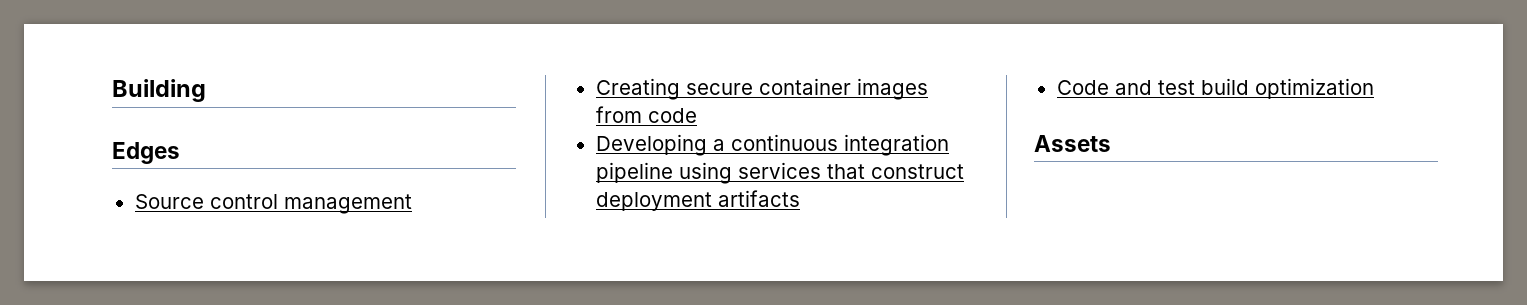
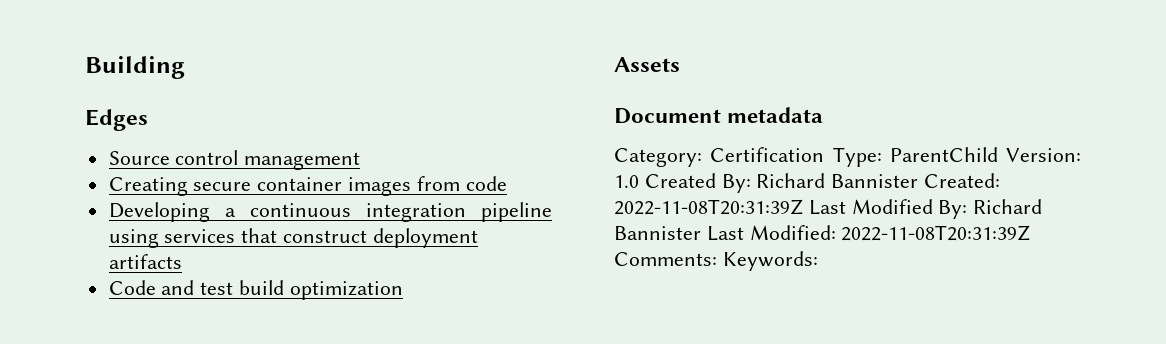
+ Document metadata
+ Category: Certification Type: ParentChild Version: 1.0 Created By: Richard Bannister Created: 2022-11-08T20:31:39Z Last Modified By: Richard Bannister Last Modified: 2022-11-08T20:31:39Z Comments: Keywords:

